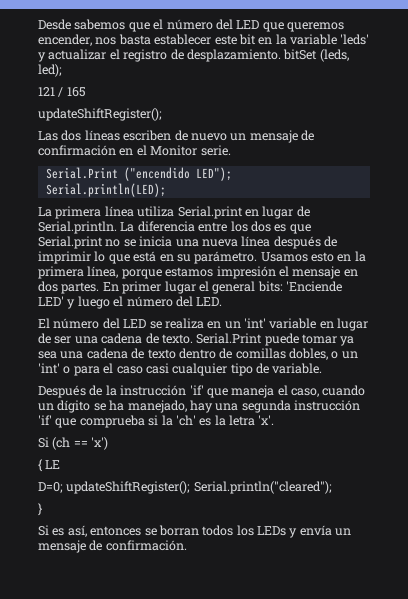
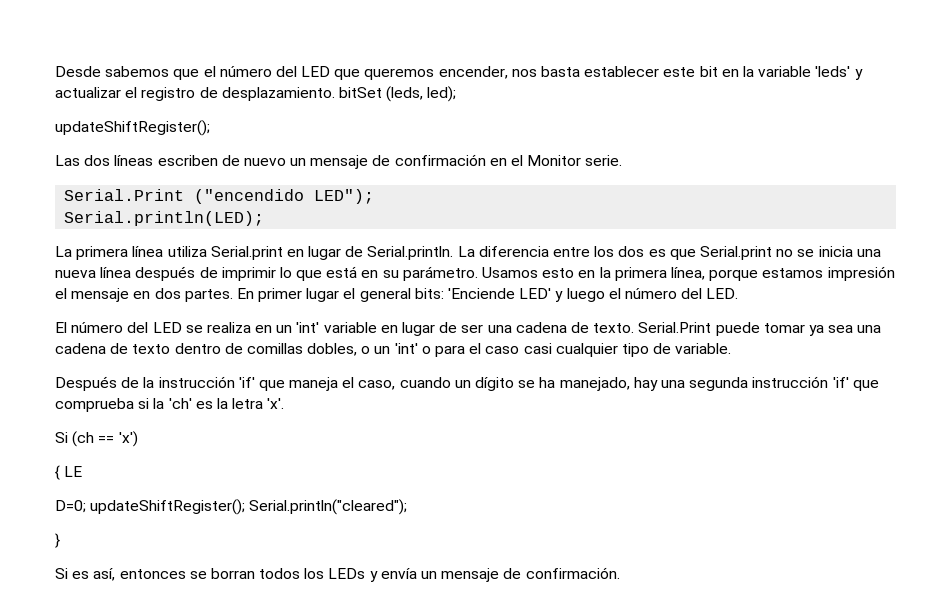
- 121 / 165

